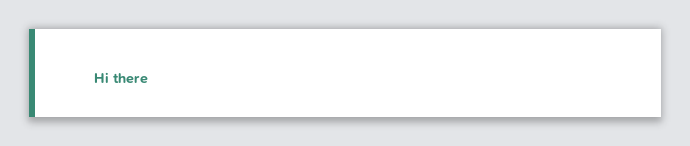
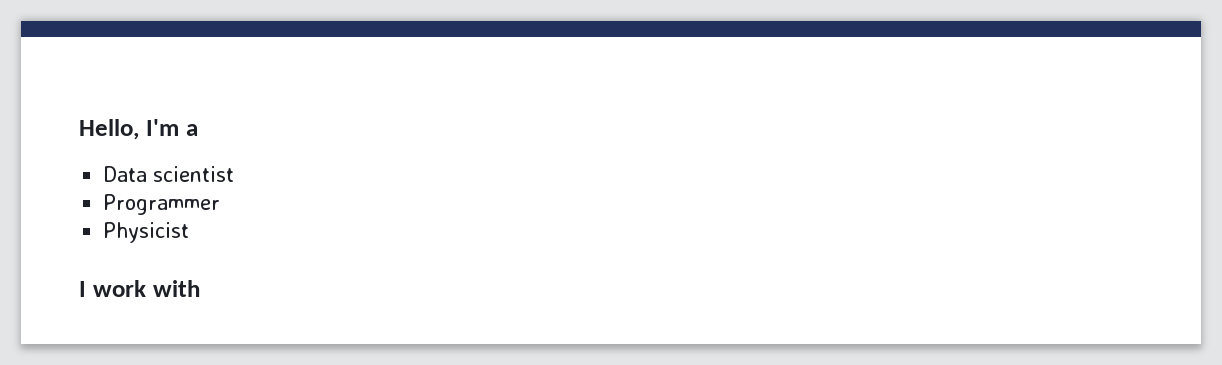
- Hi there
+ Hello, I'm a
+ Data scientist
+ Programmer
+ Physicist
+ I work with

